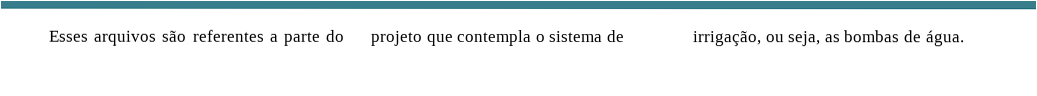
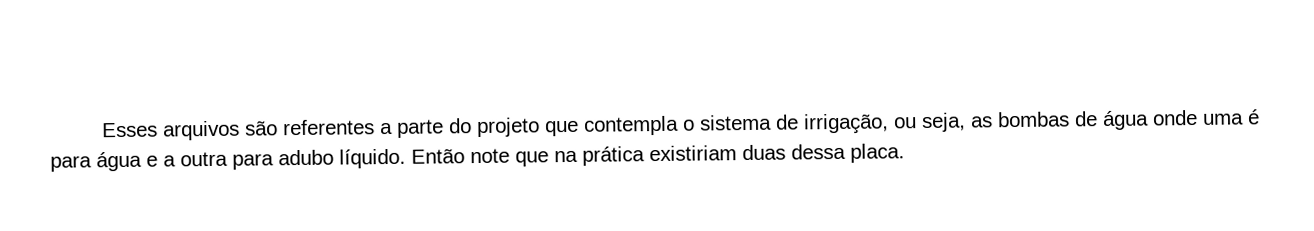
- Esses arquivos são referentes a parte do projeto que contempla o sistema de irrigação, ou seja, as bombas de água.
+ Esses arquivos são referentes a parte do projeto que contempla o sistema de irrigação, ou seja, as bombas de água onde uma é para água e a outra para adubo líquido. Então note que na prática existiriam duas dessa placa.

